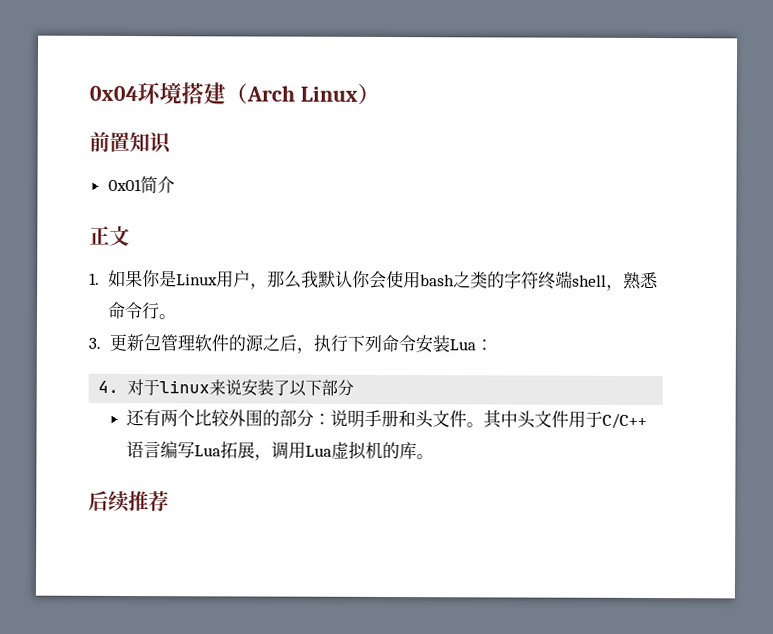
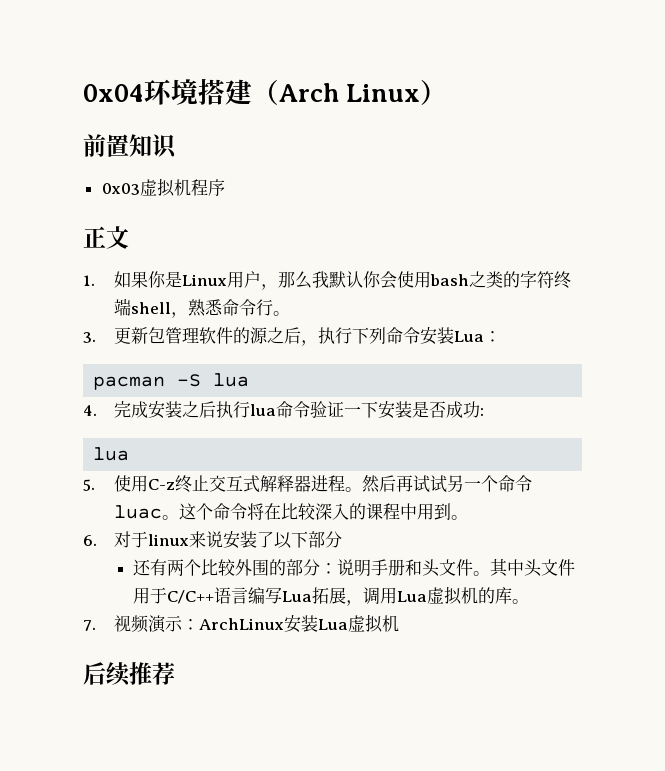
- 0x01简介
+ 0x03虚拟机程序
- 4.对于linux来说安装了以下部分
+ pacman -S lua
+ 4.完成安装之后执行lua命令验证一下安装是否成功:
+ lua
+ 5.使用C-z终止交互式解释器进程。然后再试试另一个命令luac。这个命令将在比较深入的课程中用到。
+ 6.对于linux来说安装了以下部分
+ 7.视频演示：ArchLinux安装Lua虚拟机

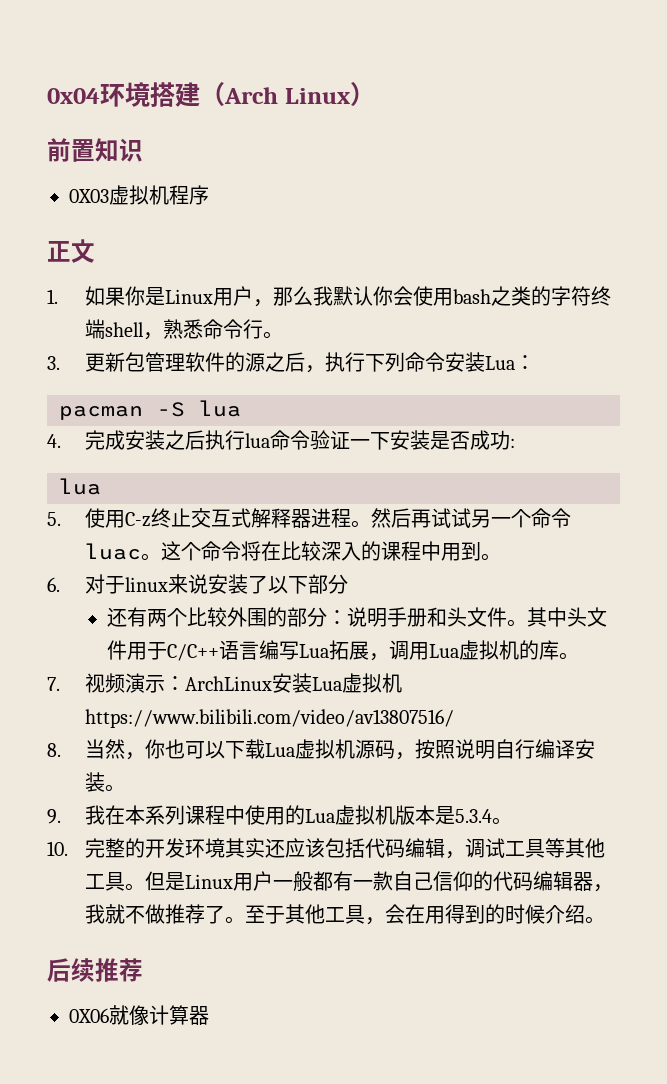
- 0x03虚拟机程序
+ 0X03虚拟机程序
- 7.视频演示：ArchLinux安装Lua虚拟机
+ 7.视频演示：ArchLinux安装Lua虚拟机https://www.bilibili.com/video/av13807516/
+ 8.当然，你也可以下载Lua虚拟机源码，按照说明自行编译安装。
+ 9.我在本系列课程中使用的Lua虚拟机版本是5.3.4。
+ 10.完整的开发环境其实还应该包括代码编辑，调试工具等其他工具。但是Linux用户一般都有一款自己信仰的代码编辑器，我就不做推荐了。至于其他工具，会在用得到的时候介绍。
+ 0X06就像计算器

